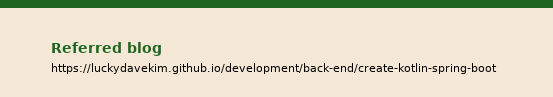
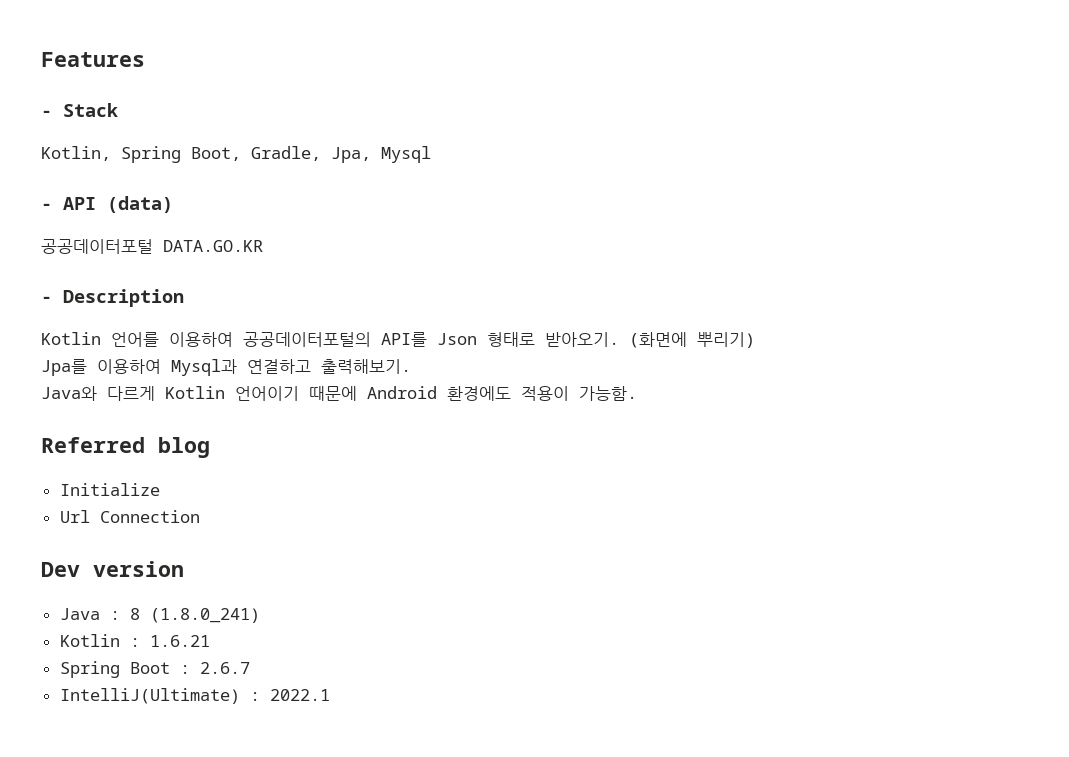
+ Features
+ - Stack
+ Kotlin, Spring Boot, Gradle, Jpa, Mysql
+ - API (data)
+ 공공데이터포털 DATA.GO.KR
+ - Description
+ Kotlin 언어를 이용하여 공공데이터포털의 API를 Json 형태로 받아오기. (화면에 뿌리기)
+ Jpa를 이용하여 Mysql과 연결하고 출력해보기.
+ Java와 다르게 Kotlin 언어이기 때문에 Android 환경에도 적용이 가능함.
  Referred blog
- https://luckydavekim.github.io/development/back-end/create-kotlin-spring-boot
+ Initialize
+ Url Connection
+ Dev version
+ Java : 8 (1.8.0_241)
+ Kotlin : 1.6.21
+ Spring Boot : 2.6.7
+ IntelliJ(Ultimate) : 2022.1

